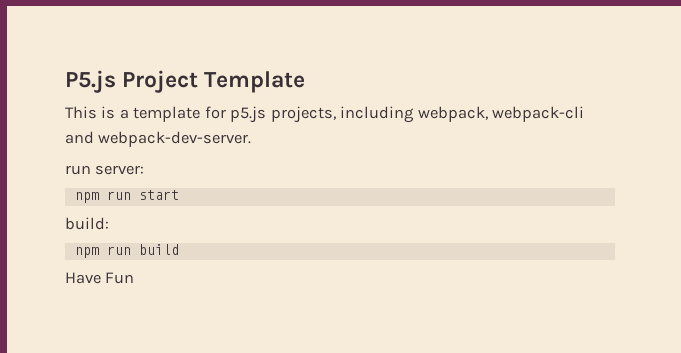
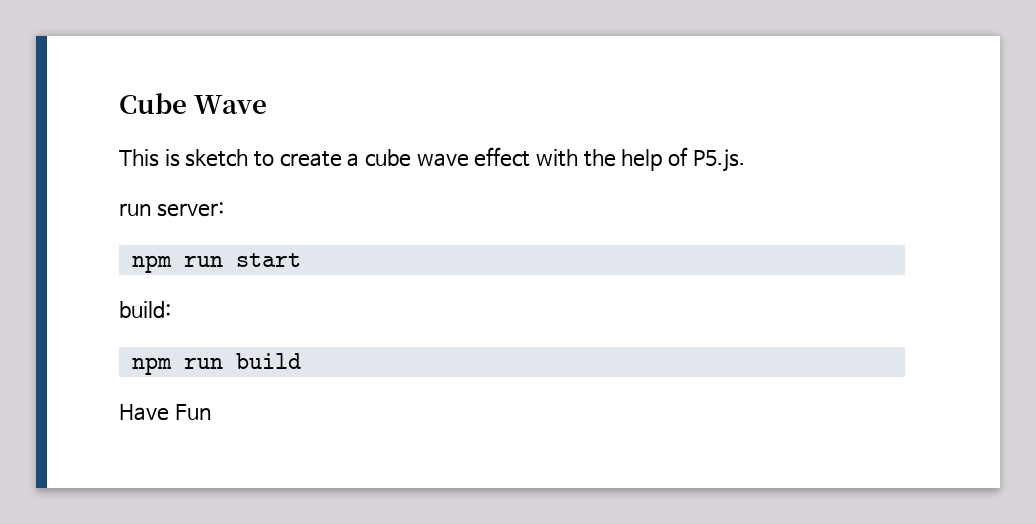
- P5.js Project Template
+ Cube Wave
- This is a template for p5.js projects, including webpack, webpack-cli and webpack-dev-server.
+ This is sketch to create a cube wave effect with the help of P5.js.

